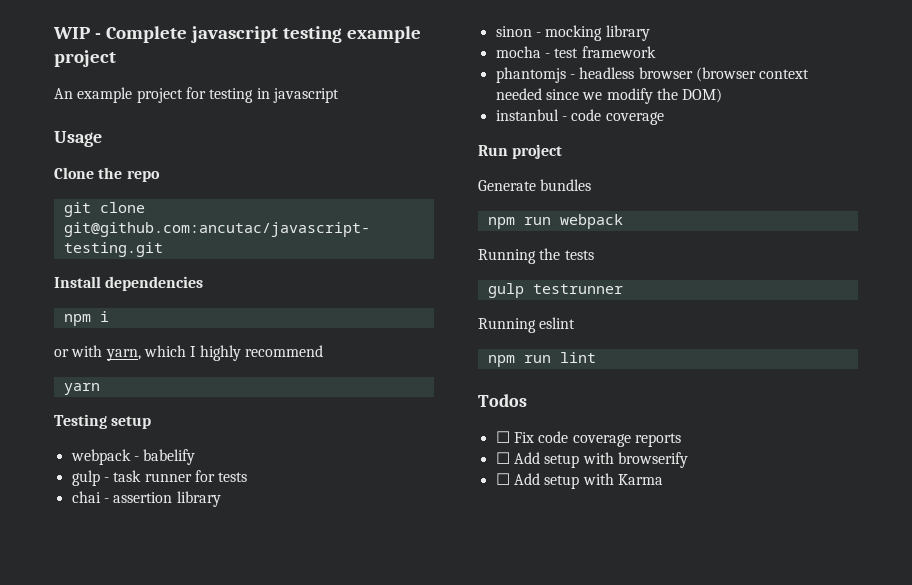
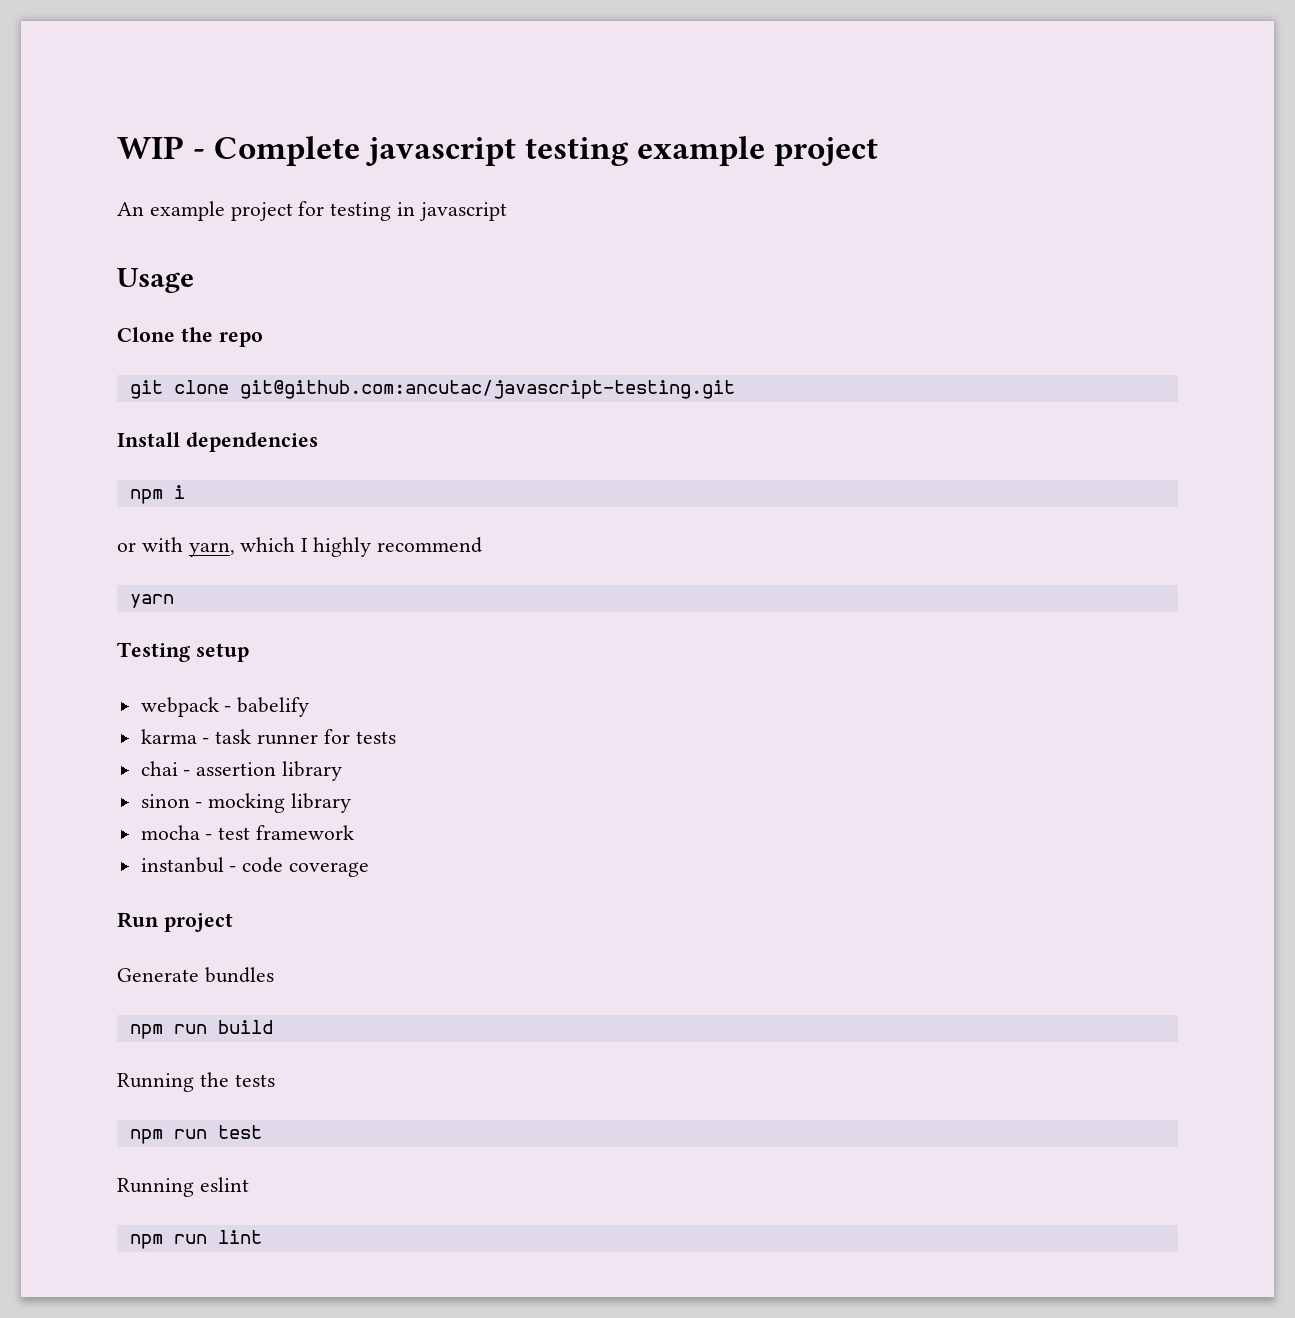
- gulp - task runner for tests
+ karma - task runner for tests
- phantomjs - headless browser (browser context needed since we modify the DOM)
- npm run webpack
+ npm run build
- gulp testrunner
+ npm run test
- Todos
- ☐ Fix code coverage reports
- ☐ Add setup with browserify
- ☐ Add setup with Karma

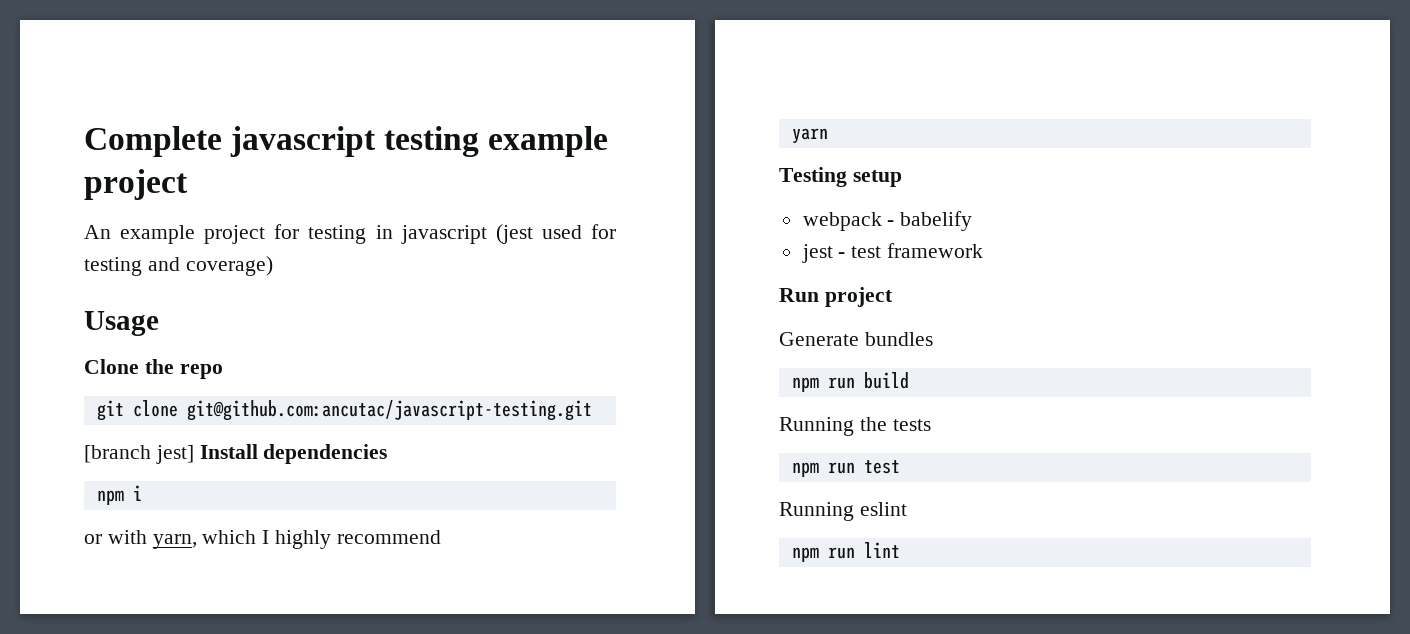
- WIP - Complete javascript testing example project
+ Complete javascript testing example project
- An example project for testing in javascript
+ An example project for testing in javascript (jest used for testing and coverage)
- Install dependencies
+ [branch jest] Install dependencies
- karma - task runner for tests
- chai - assertion library
- sinon - mocking library
- mocha - test framework
+ jest - test framework
- instanbul - code coverage

